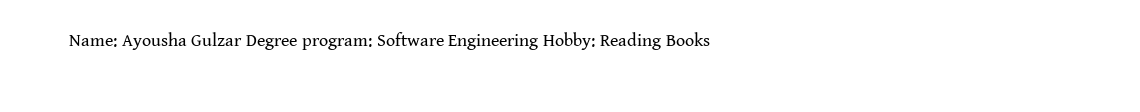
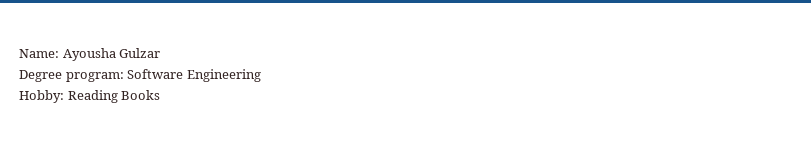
- Name: Ayousha Gulzar Degree program: Software Engineering Hobby: Reading Books
+ Name: Ayousha Gulzar
+ Degree program: Software Engineering
+ Hobby: Reading Books

